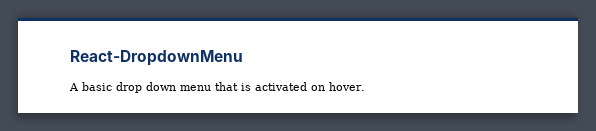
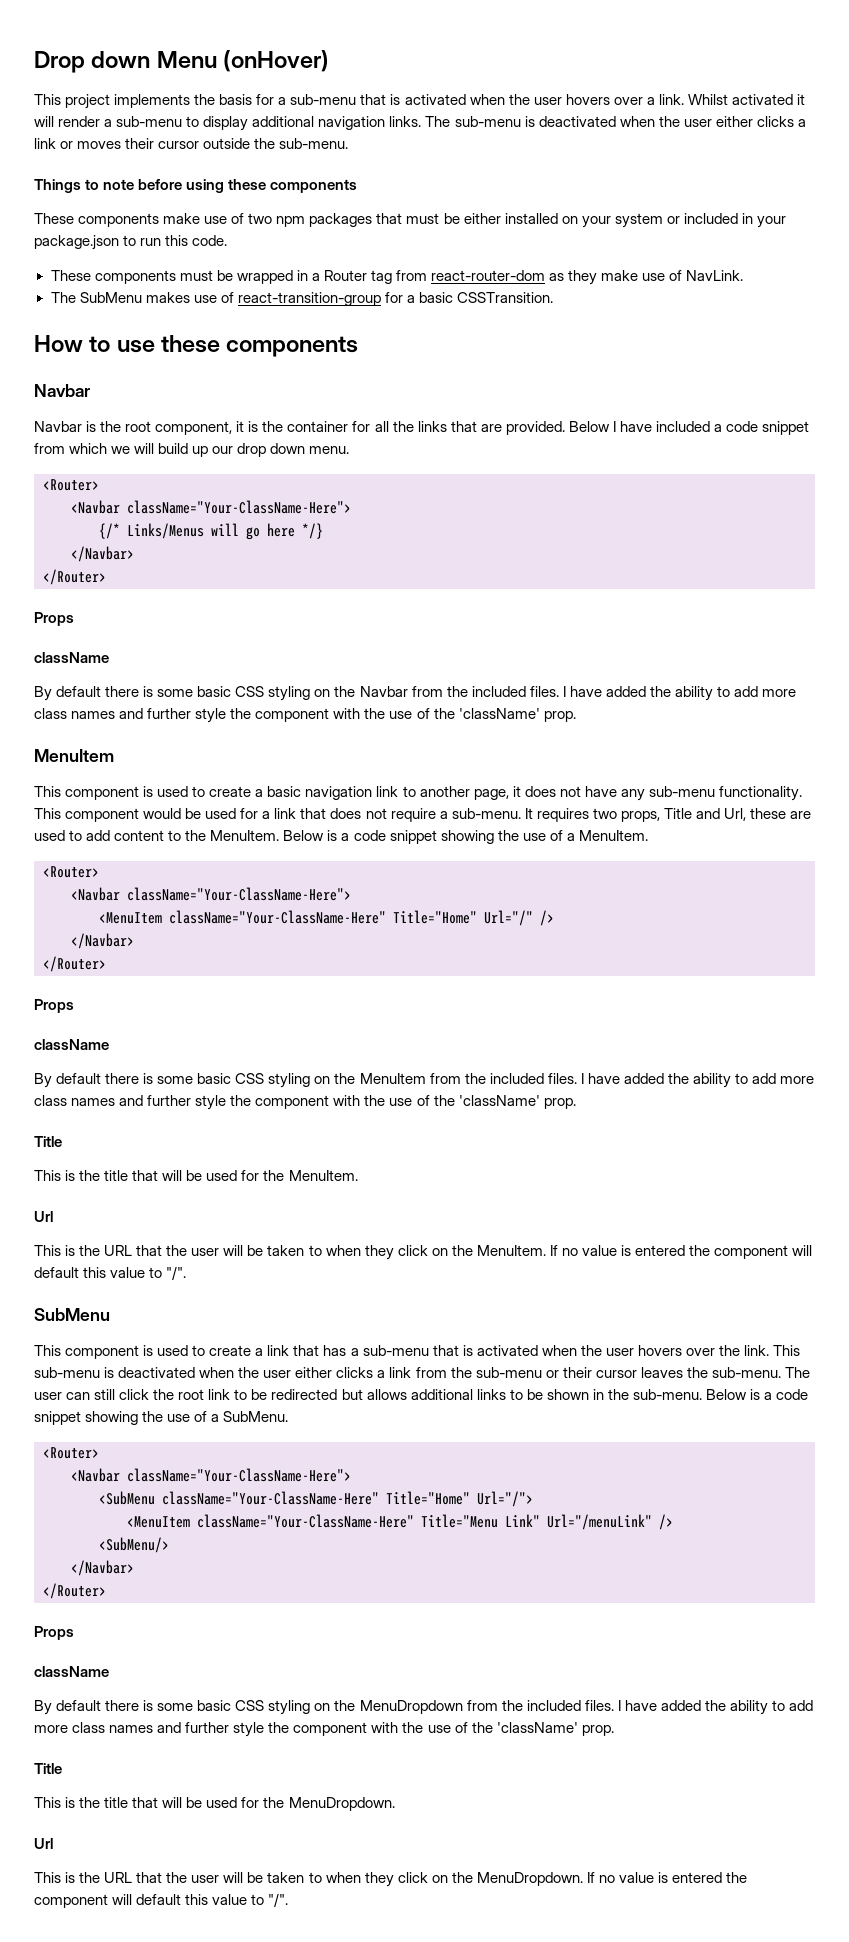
- React-DropdownMenu
- A basic drop down menu that is activated on hover.
+ Drop down Menu (onHover)
+ This project implements the basis for a sub-menu that is activated when the user hovers over a link. Whilst activated it will render a sub-menu to display additional navigation links. The sub-menu is deactivated when the user either clicks a link or moves their cursor outside the sub-menu.
+ Things to note before using these components
+ These components make use of two npm packages that must be either installed on your system or included in your package.json to run this code.
+ These components must be wrapped in a Router tag from react-router-dom as they make use of NavLink.
+ The SubMenu makes use of react-transition-group for a basic CSSTransition.
+ How to use these components
+ Navbar
+ Navbar is the root component, it is the container for all the links that are provided. Below I have included a code snippet from which we will build up our drop down menu.
+ <Router>
+ <Navbar className="Your-ClassName-Here">
+ {/* Links/Menus will go here */}
+ </Navbar>
+ </Router>
+ Props
+ className
+ By default there is some basic CSS styling on the Navbar from the included files. I have added the ability to add more class names and further style the component with the use of the 'className' prop.
+ MenuItem
+ This component is used to create a basic navigation link to another page, it does not have any sub-menu functionality. This component would be used for a link that does not require a sub-menu. It requires two props, Title and Url, these are used to add content to the MenuItem. Below is a code snippet showing the use of a MenuItem.
+ <Router>
+ <Navbar className="Your-ClassName-Here">
+ <MenuItem className="Your-ClassName-Here" Title="Home" Url="/" />
+ </Navbar>
+ </Router>
+ Props
+ className
+ By default there is some basic CSS styling on the MenuItem from the included files. I have added the ability to add more class names and further style the component with the use of the 'className' prop.
+ Title
+ This is the title that will be used for the MenuItem.
+ Url
+ This is the URL that the user will be taken to when they click on the MenuItem. If no value is entered the component will default this value to "/".
+ SubMenu
+ This component is used to create a link that has a sub-menu that is activated when the user hovers over the link. This sub-menu is deactivated when the user either clicks a link from the sub-menu or their cursor leaves the sub-menu. The user can still click the root link to be redirected but allows additional links to be shown in the sub-menu. Below is a code snippet showing the use of a SubMenu.
+ <Router>
+ <Navbar className="Your-ClassName-Here">
+ <SubMenu className="Your-ClassName-Here" Title="Home" Url="/">
+ <MenuItem className="Your-ClassName-Here" Title="Menu Link" Url="/menuLink" />
+ <SubMenu/>
+ </Navbar>
+ </Router>
+ Props
+ className
+ By default there is some basic CSS styling on the MenuDropdown from the included files. I have added the ability to add more class names and further style the component with the use of the 'className' prop.
+ Title
+ This is the title that will be used for the MenuDropdown.
+ Url
+ This is the URL that the user will be taken to when they click on the MenuDropdown. If no value is entered the component will default this value to "/".

